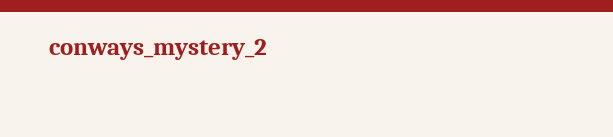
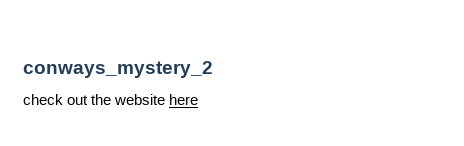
+ check out the website here

